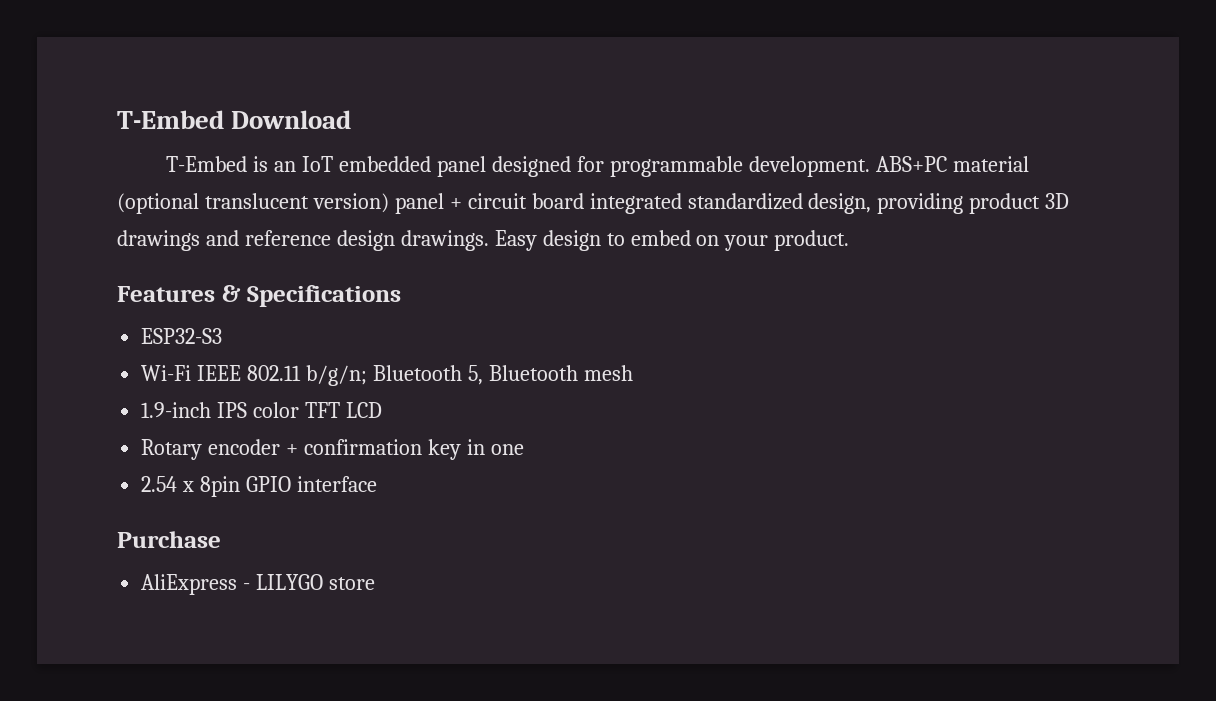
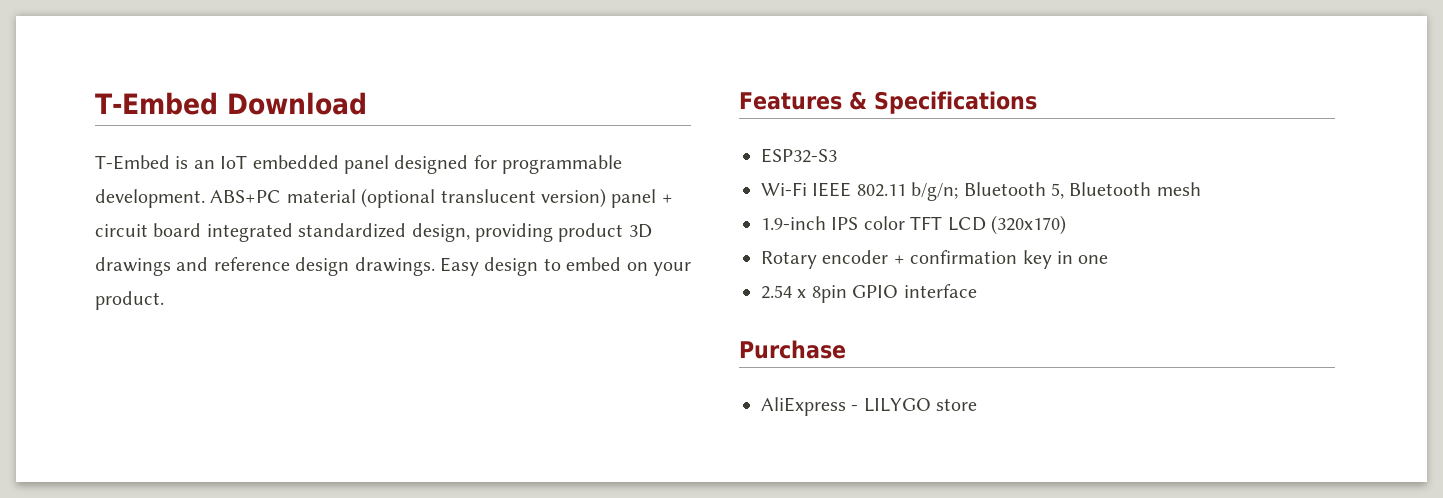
- 1.9-inch IPS color TFT LCD
+ 1.9-inch IPS color TFT LCD (320x170)

